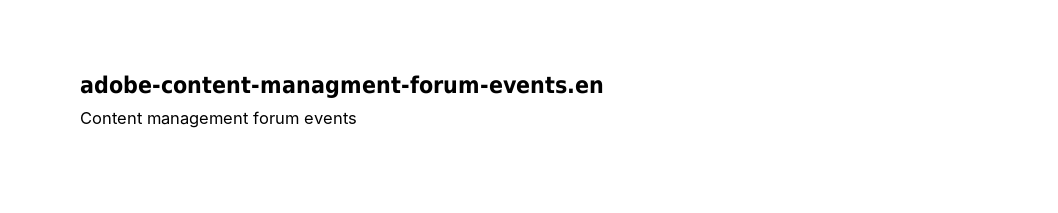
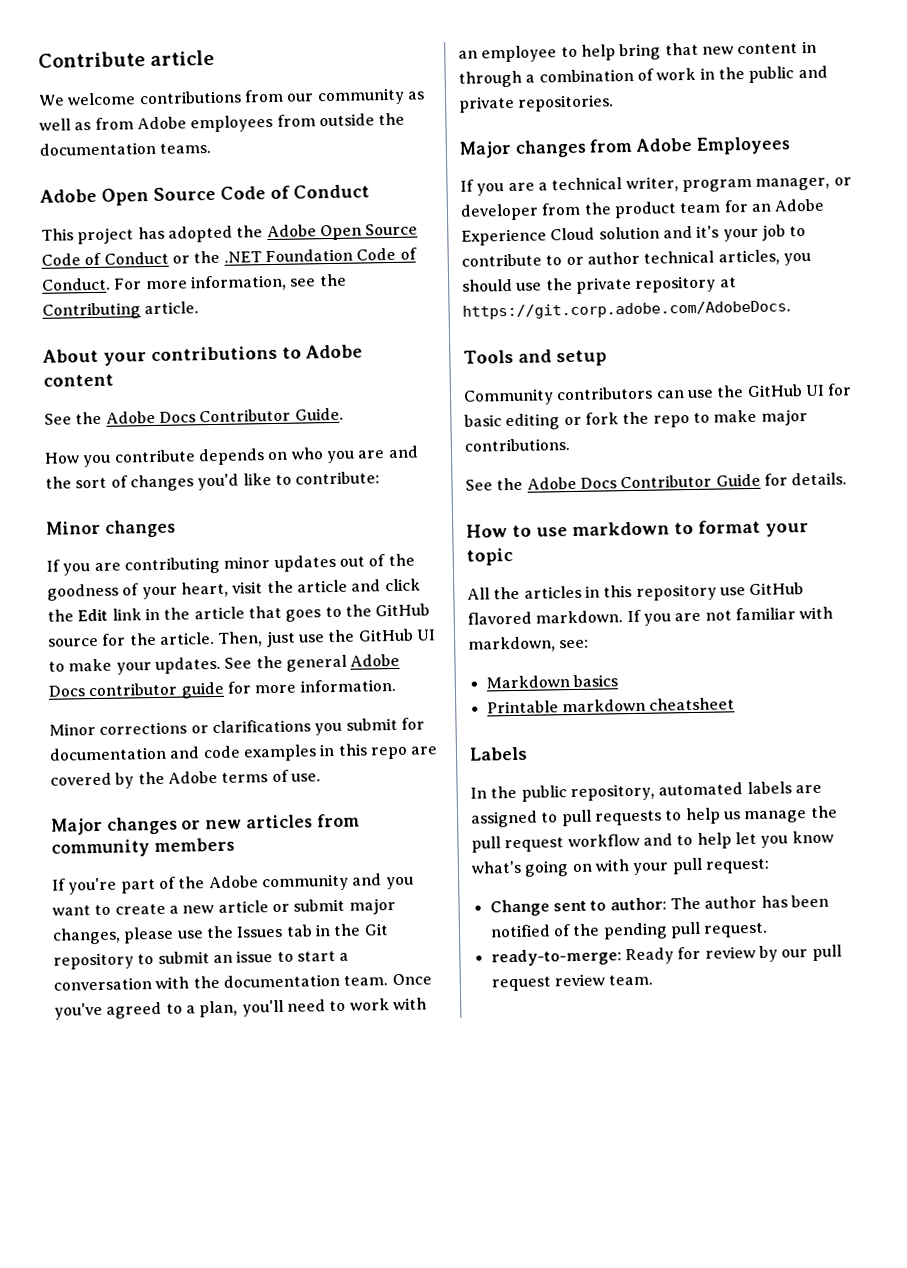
- adobe-content-managment-forum-events.en
- Content management forum events
+ Contribute article
+ We welcome contributions from our community as well as from Adobe employees from outside the documentation teams.
+ Adobe Open Source Code of Conduct
+ This project has adopted the Adobe Open Source Code of Conduct or the .NET Foundation Code of Conduct. For more information, see the Contributing article.
+ About your contributions to Adobe content
+ See the Adobe Docs Contributor Guide.
+ How you contribute depends on who you are and the sort of changes you'd like to contribute:
+ Minor changes
+ If you are contributing minor updates out of the goodness of your heart, visit the article and click the Edit link in the article that goes to the GitHub source for the article. Then, just use the GitHub UI to make your updates. See the general Adobe Docs contributor guide for more information.
+ Minor corrections or clarifications you submit for documentation and code examples in this repo are covered by the Adobe terms of use.
+ Major changes or new articles from community members
+ If you're part of the Adobe community and you want to create a new article or submit major changes, please use the Issues tab in the Git repository to submit an issue to start a conversation with the documentation team. Once you've agreed to a plan, you'll need to work with an employee to help bring that new content in through a combination of work in the public and private repositories.
+ Major changes from Adobe Employees
+ If you are a technical writer, program manager, or developer from the product team for an Adobe Experience Cloud solution and it's your job to contribute to or author technical articles, you should use the private repository at https://git.corp.adobe.com/AdobeDocs.
+ Tools and setup
+ Community contributors can use the GitHub UI for basic editing or fork the repo to make major contributions.
+ See the Adobe Docs Contributor Guide for details.
+ How to use markdown to format your topic
+ All the articles in this repository use GitHub flavored markdown. If you are not familiar with markdown, see:
+ Markdown basics
+ Printable markdown cheatsheet
+ Labels
+ In the public repository, automated labels are assigned to pull requests to help us manage the pull request workflow and to help let you know what's going on with your pull request:
+ Change sent to author: The author has been notified of the pending pull request.
+ ready-to-merge: Ready for review by our pull request review team.

